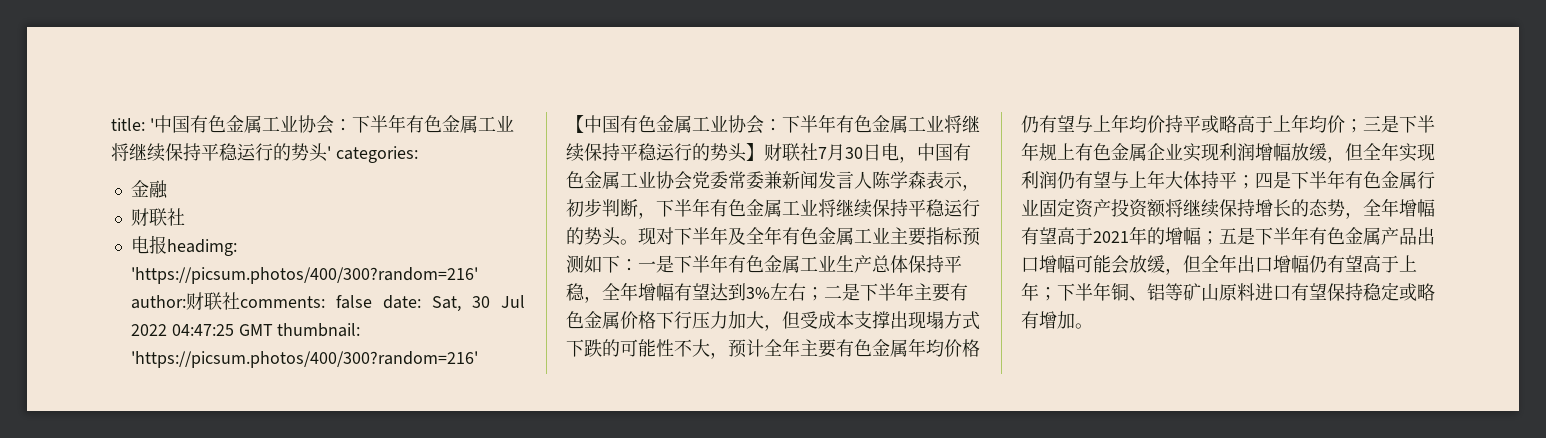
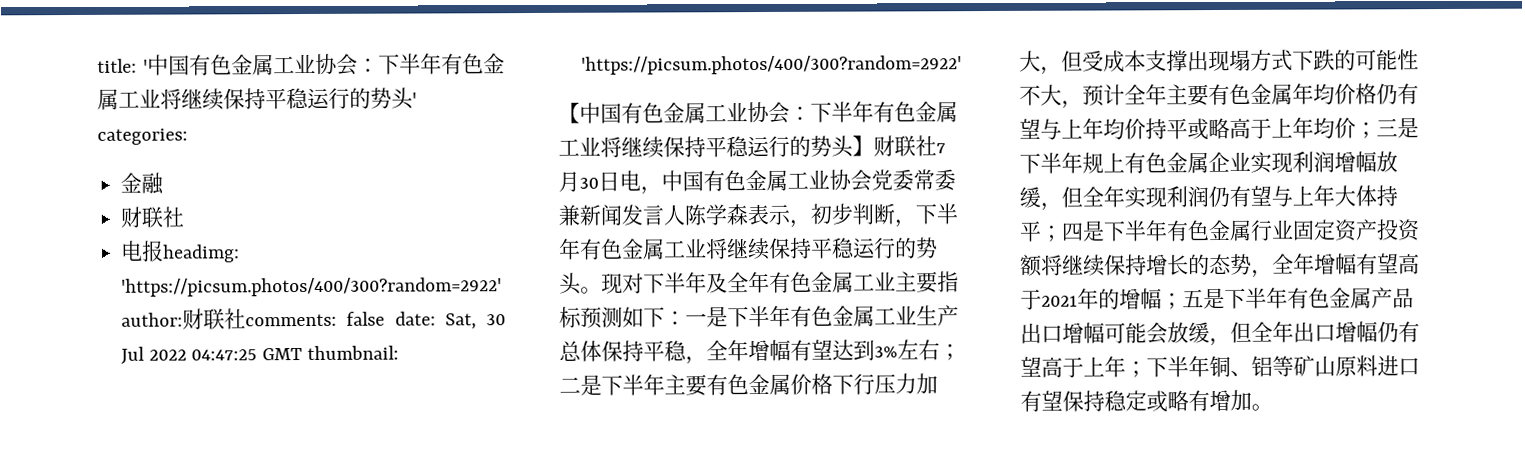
- 电报headimg: 'https://picsum.photos/400/300?random=216' author:财联社comments: false date: Sat, 30 Jul 2022 04:47:25 GMT thumbnail: 'https://picsum.photos/400/300?random=216'
+ 电报headimg: 'https://picsum.photos/400/300?random=2922' author:财联社comments: false date: Sat, 30 Jul 2022 04:47:25 GMT thumbnail: 'https://picsum.photos/400/300?random=2922'

